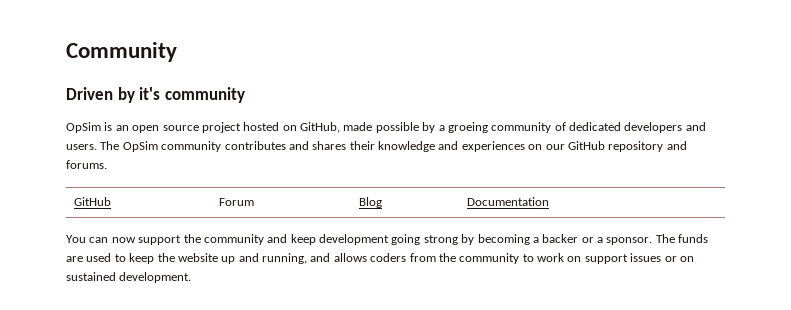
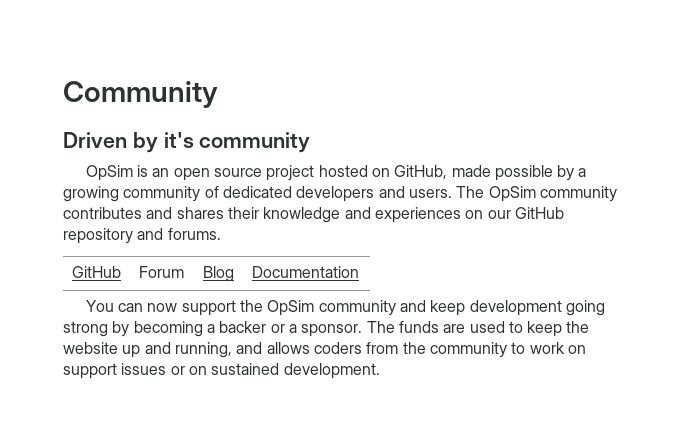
- OpSim is an open source project hosted on GitHub, made possible by a groeing community of dedicated developers and users.
+ OpSim is an open source project hosted on GitHub, made possible by a growing community of dedicated developers and users.
- You can now support the community and keep development going strong by becoming a backer or a sponsor.
+ You can now support the OpSim community and keep development going strong by becoming a backer or a sponsor.

